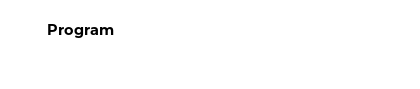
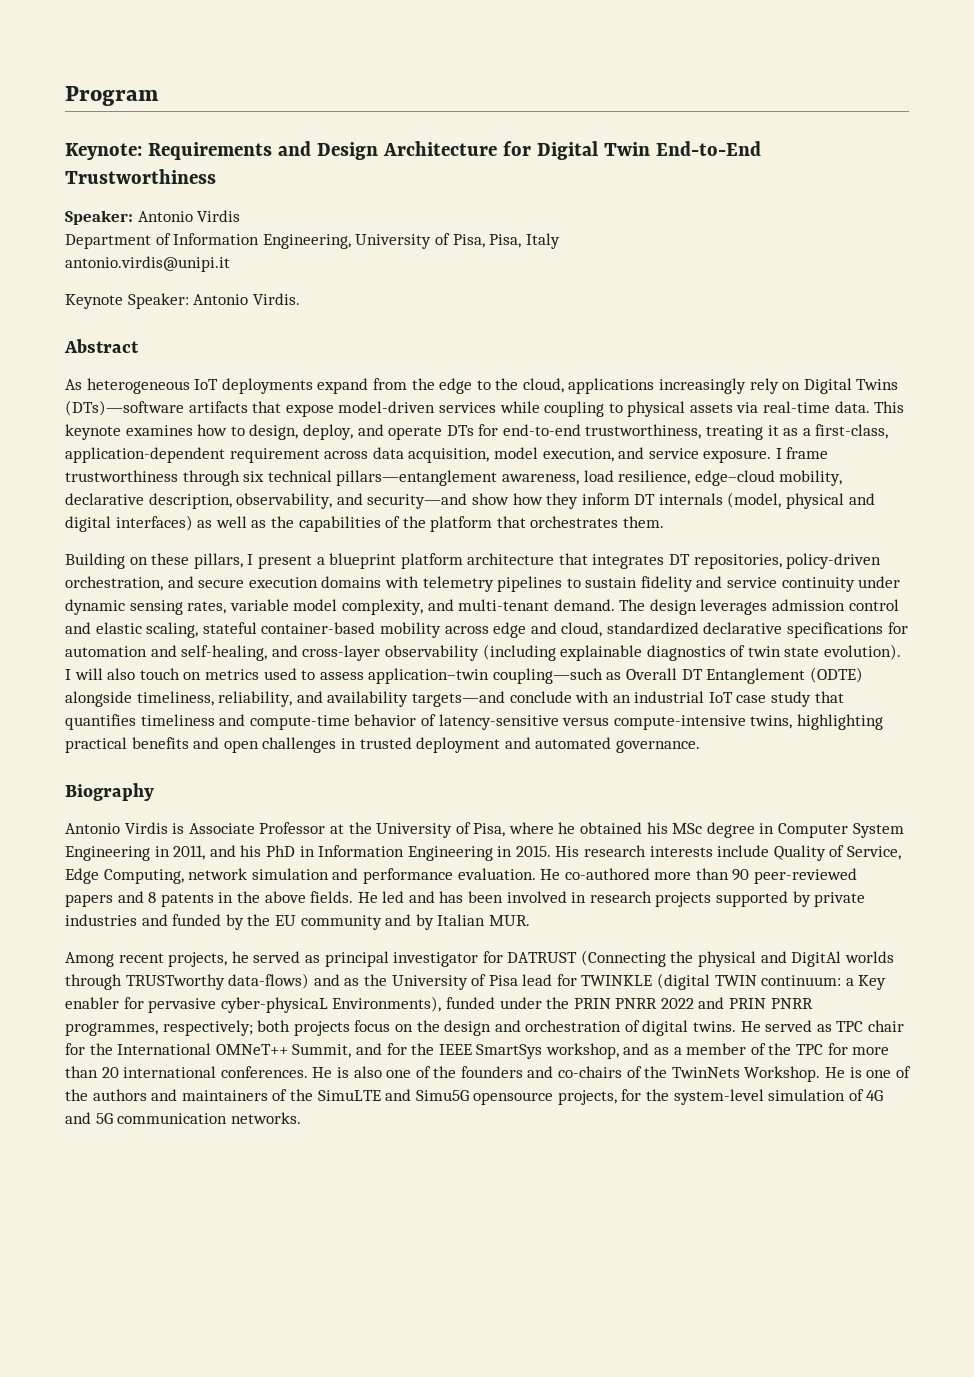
+ Keynote: Requirements and Design Architecture for Digital Twin End-to-End Trustworthiness
+ Speaker: Antonio Virdis
+ Department of Information Engineering, University of Pisa, Pisa, Italy
+ antonio.virdis@unipi.it
+ Keynote Speaker: Antonio Virdis.
+ Abstract
+ As heterogeneous IoT deployments expand from the edge to the cloud, applications increasingly rely on Digital Twins (DTs)—software artifacts that expose model-driven services while coupling to physical assets via real-time data. This keynote examines how to design, deploy, and operate DTs for end-to-end trustworthiness, treating it as a first-class, application-dependent requirement across data acquisition, model execution, and service exposure. I frame trustworthiness through six technical pillars—entanglement awareness, load resilience, edge–cloud mobility, declarative description, observability, and security—and show how they inform DT internals (model, physical and digital interfaces) as well as the capabilities of the platform that orchestrates them.
+ Building on these pillars, I present a blueprint platform architecture that integrates DT repositories, policy-driven orchestration, and secure execution domains with telemetry pipelines to sustain fidelity and service continuity under dynamic sensing rates, variable model complexity, and multi-tenant demand. The design leverages admission control and elastic scaling, stateful container-based mobility across edge and cloud, standardized declarative specifications for automation and self-healing, and cross-layer observability (including explainable diagnostics of twin state evolution). I will also touch on metrics used to assess application–twin coupling—such as Overall DT Entanglement (ODTE) alongside timeliness, reliability, and availability targets—and conclude with an industrial IoT case study that quantifies timeliness and compute-time behavior of latency-sensitive versus compute-intensive twins, highlighting practical benefits and open challenges in trusted deployment and automated governance.
+ Biography
+ Antonio Virdis is Associate Professor at the University of Pisa, where he obtained his MSc degree in Computer System Engineering in 2011, and his PhD in Information Engineering in 2015. His research interests include Quality of Service, Edge Computing, network simulation and performance evaluation. He co-authored more than 90 peer-reviewed papers and 8 patents in the above fields. He led and has been involved in research projects supported by private industries and funded by the EU community and by Italian MUR.
+ Among recent projects, he served as principal investigator for DATRUST (Connecting the physical and DigitAl worlds through TRUSTworthy data-flows) and as the University of Pisa lead for TWINKLE (digital TWIN continuum: a Key enabler for pervasive cyber-physicaL Environments), funded under the PRIN PNRR 2022 and PRIN PNRR programmes, respectively; both projects focus on the design and orchestration of digital twins. He served as TPC chair for the International OMNeT++ Summit, and for the IEEE SmartSys workshop, and as a member of the TPC for more than 20 international conferences. He is also one of the founders and co-chairs of the TwinNets Workshop. He is one of the authors and maintainers of the SimuLTE and Simu5G opensource projects, for the system-level simulation of 4G and 5G communication networks.

